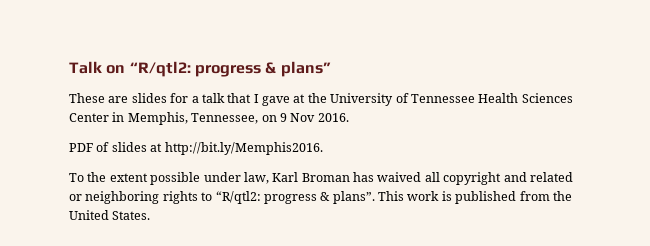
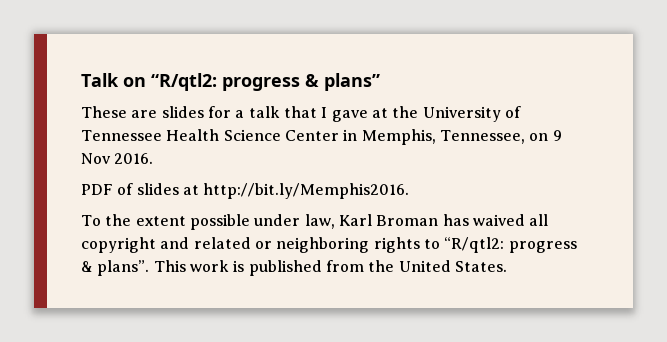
- These are slides for a talk that I gave at the University of Tennessee Health Sciences Center in Memphis, Tennessee, on 9 Nov 2016.
+ These are slides for a talk that I gave at the University of Tennessee Health Science Center in Memphis, Tennessee, on 9 Nov 2016.

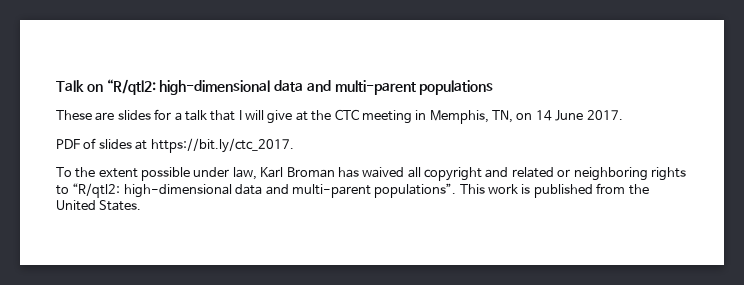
- Talk on “R/qtl2: progress & plans”
+ Talk on “R/qtl2: high-dimensional data and multi-parent populations
- These are slides for a talk that I gave at the University of Tennessee Health Science Center in Memphis, Tennessee, on 9 Nov 2016.
+ These are slides for a talk that I will give at the CTC meeting in Memphis, TN, on 14 June 2017.
- PDF of slides at http://bit.ly/Memphis2016.
+ PDF of slides at https://bit.ly/ctc_2017.
- To the extent possible under law, Karl Broman has waived all copyright and related or neighboring rights to “R/qtl2: progress & plans”.
+ To the extent possible under law, Karl Broman has waived all copyright and related or neighboring rights to “R/qtl2: high-dimensional data and multi-parent populations”.

